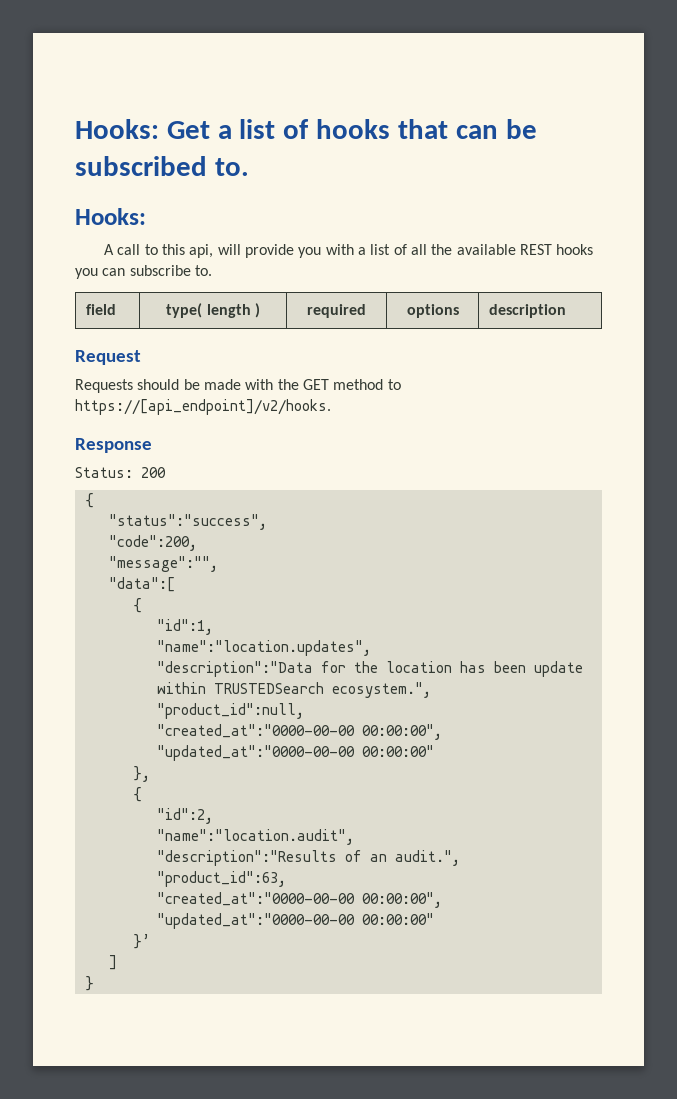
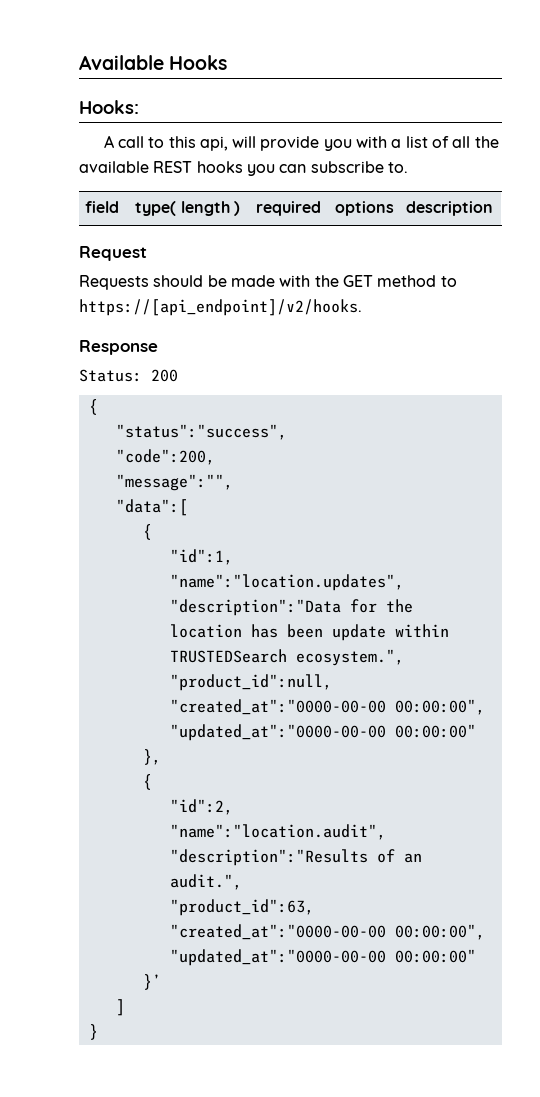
- Hooks: Get a list of hooks that can be subscribed to.
+ Available Hooks

